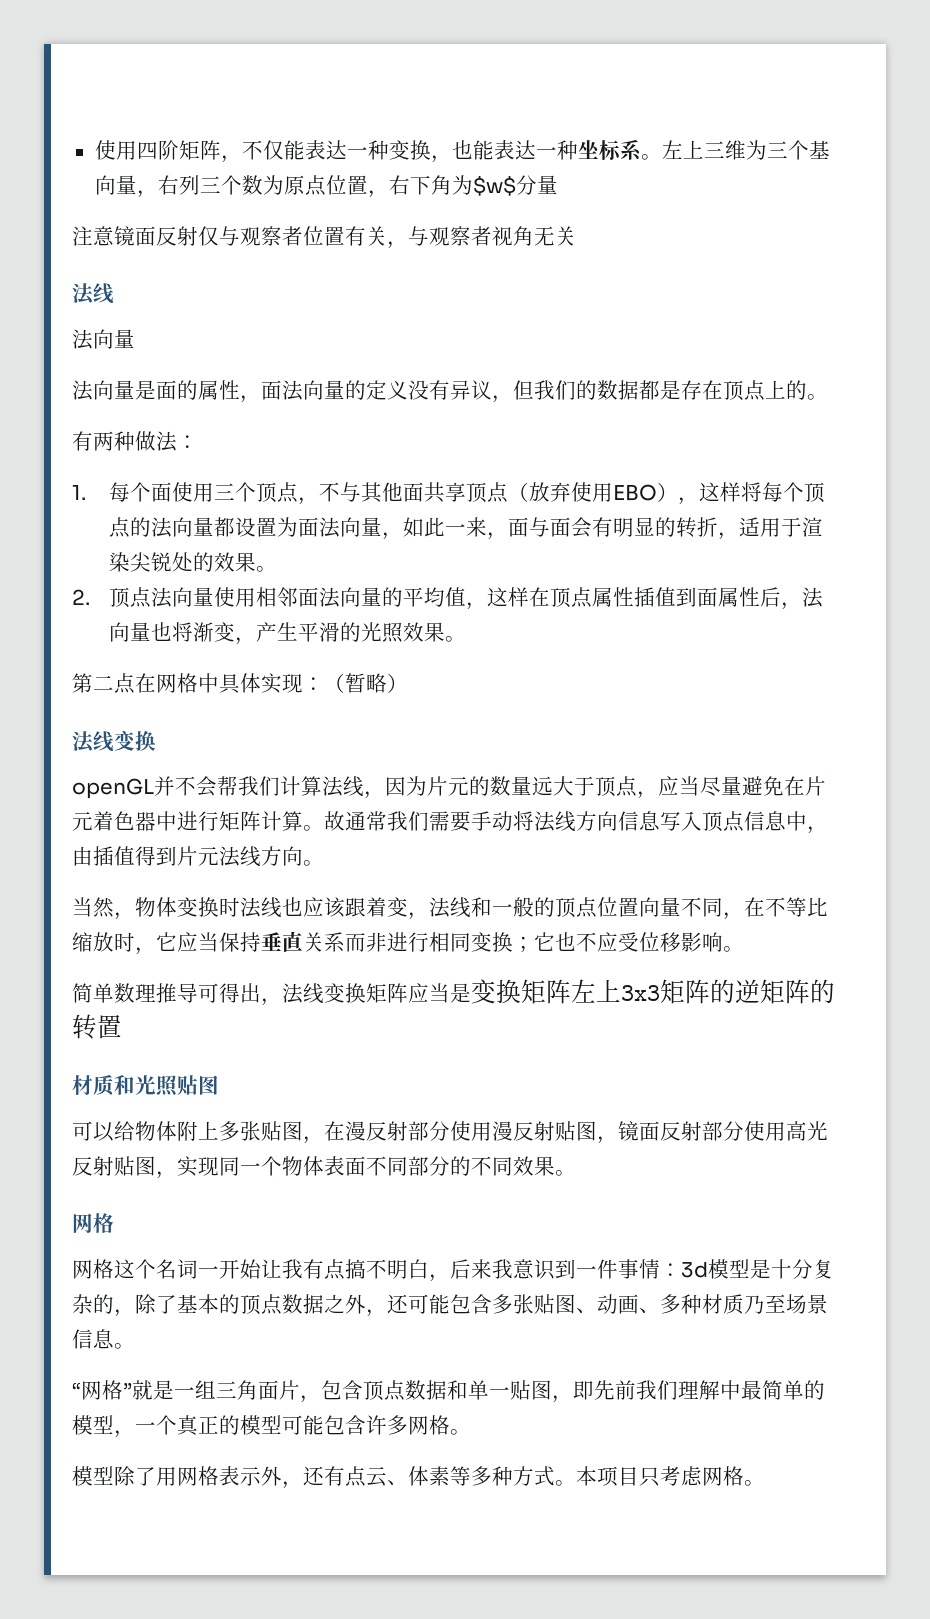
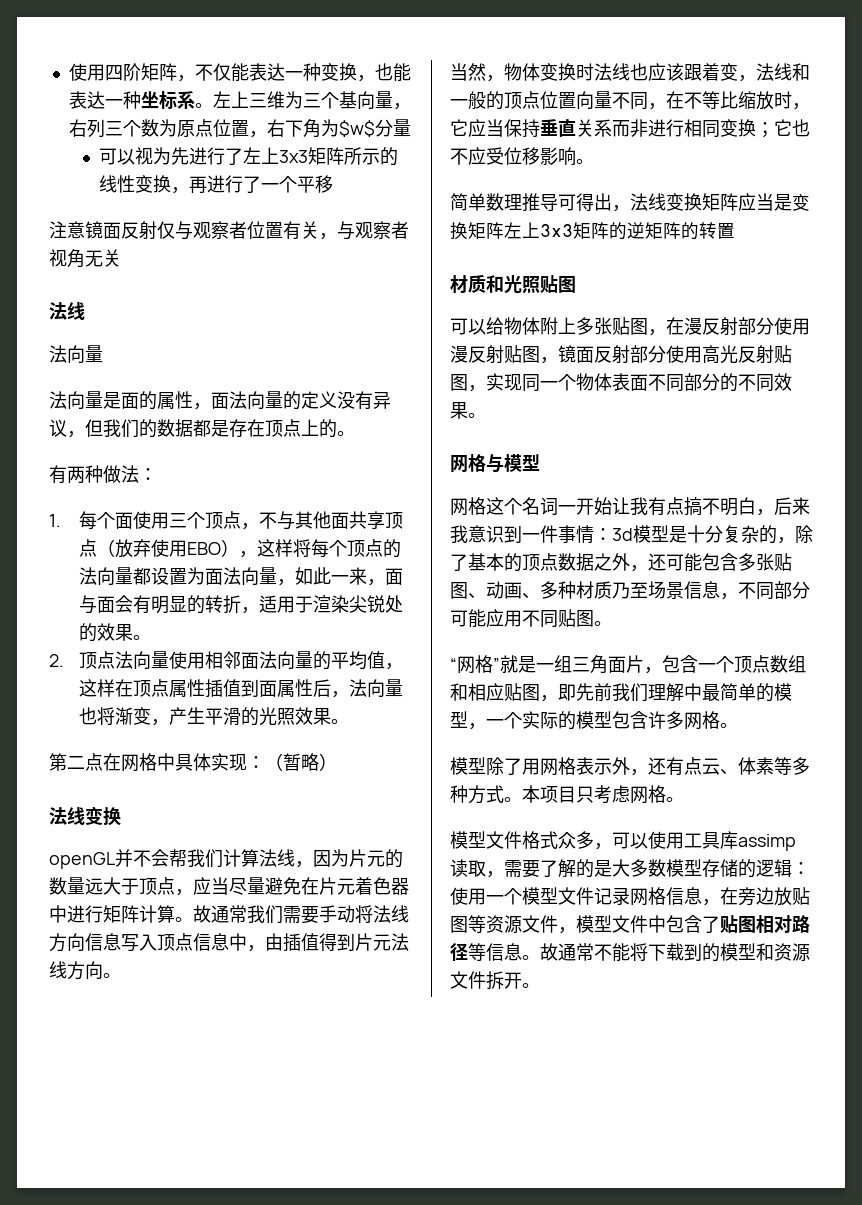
+ 可以视为先进行了左上3x3矩阵所示的线性变换，再进行了一个平移
  可以给物体附上多张贴图，在漫反射部分使用漫反射贴图，镜面反射部分使用高光反射贴图，实现同一个物体表面不同部分的不同效果。
- 网格
+ 网格与模型
- 网格这个名词一开始让我有点搞不明白，后来我意识到一件事情：3d模型是十分复杂的，除了基本的顶点数据之外，还可能包含多张贴图、动画、多种材质乃至场景信息。
+ 网格这个名词一开始让我有点搞不明白，后来我意识到一件事情：3d模型是十分复杂的，除了基本的顶点数据之外，还可能包含多张贴图、动画、多种材质乃至场景信息，不同部分可能应用不同贴图。
- “网格”就是一组三角面片，包含顶点数据和单一贴图，即先前我们理解中最简单的模型，一个真正的模型可能包含许多网格。
+ “网格”就是一组三角面片，包含一个顶点数组和相应贴图，即先前我们理解中最简单的模型，一个实际的模型包含许多网格。
+ 模型文件格式众多，可以使用工具库assimp读取，需要了解的是大多数模型存储的逻辑：使用一个模型文件记录网格信息，在旁边放贴图等资源文件，模型文件中包含了贴图相对路径等信息。故通常不能将下载到的模型和资源文件拆开。

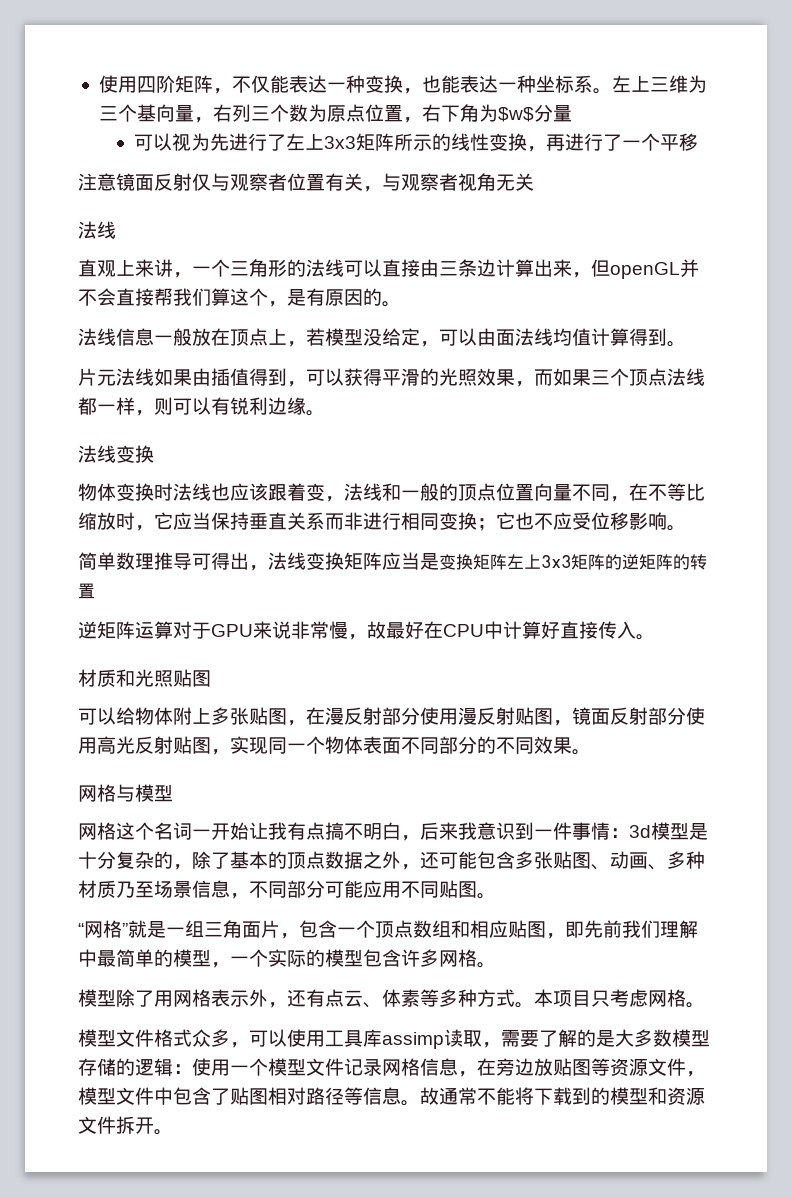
  注意镜面反射仅与观察者位置有关，与观察者视角无关
  法线
- 法向量
- 法向量是面的属性，面法向量的定义没有异议，但我们的数据都是存在顶点上的。
- 有两种做法：
- 1.每个面使用三个顶点，不与其他面共享顶点（放弃使用EBO），这样将每个顶点的法向量都设置为面法向量，如此一来，面与面会有明显的转折，适用于渲染尖锐处的效果。
- 2.顶点法向量使用相邻面法向量的平均值，这样在顶点属性插值到面属性后，法向量也将渐变，产生平滑的光照效果。
- 第二点在网格中具体实现：（暂略）
+ 直观上来讲，一个三角形的法线可以直接由三条边计算出来，但openGL并不会直接帮我们算这个，是有原因的。
+ 法线信息一般放在顶点上，若模型没给定，可以由面法线均值计算得到。
+ 片元法线如果由插值得到，可以获得平滑的光照效果，而如果三个顶点法线都一样，则可以有锐利边缘。
  法线变换
- openGL并不会帮我们计算法线，因为片元的数量远大于顶点，应当尽量避免在片元着色器中进行矩阵计算。故通常我们需要手动将法线方向信息写入顶点信息中，由插值得到片元法线方向。
- 当然，物体变换时法线也应该跟着变，法线和一般的顶点位置向量不同，在不等比缩放时，它应当保持垂直关系而非进行相同变换；它也不应受位移影响。
+ 物体变换时法线也应该跟着变，法线和一般的顶点位置向量不同，在不等比缩放时，它应当保持垂直关系而非进行相同变换；它也不应受位移影响。
+ 逆矩阵运算对于GPU来说非常慢，故最好在CPU中计算好直接传入。

